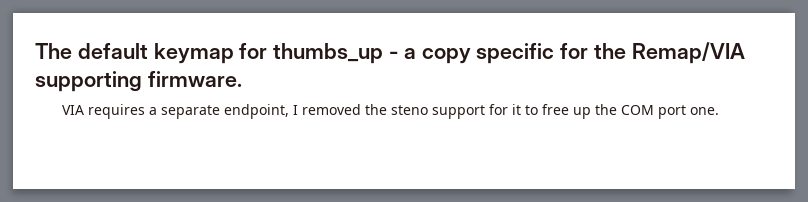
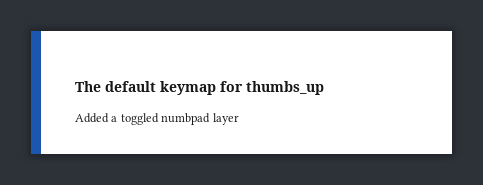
- The default keymap for thumbs_up - a copy specific for the Remap/VIA supporting firmware.
- VIA requires a separate endpoint, I removed the steno support for it to free up the COM port one.
+ The default keymap for thumbs_up
+ Added a toggled numbpad layer

